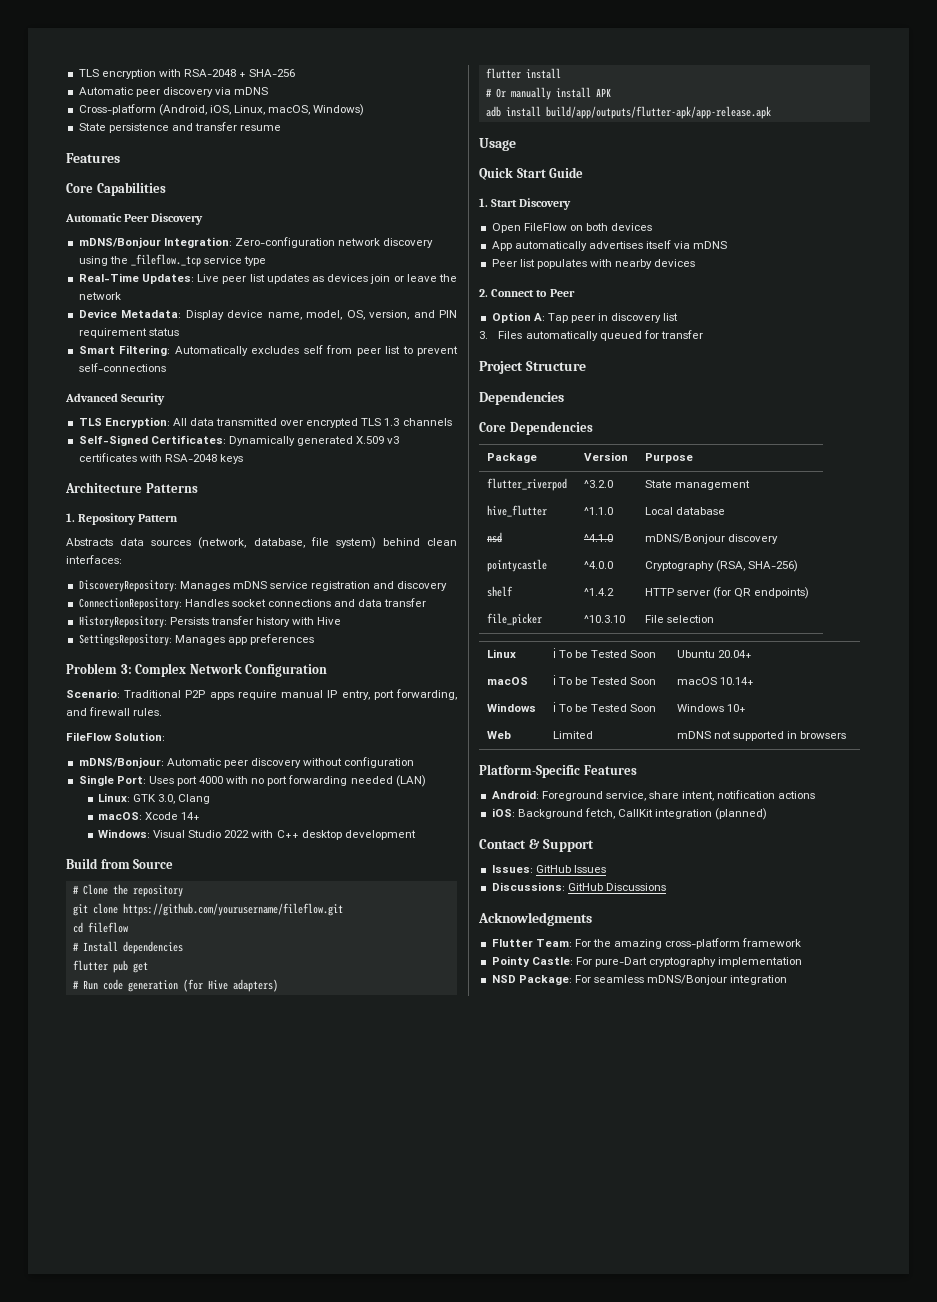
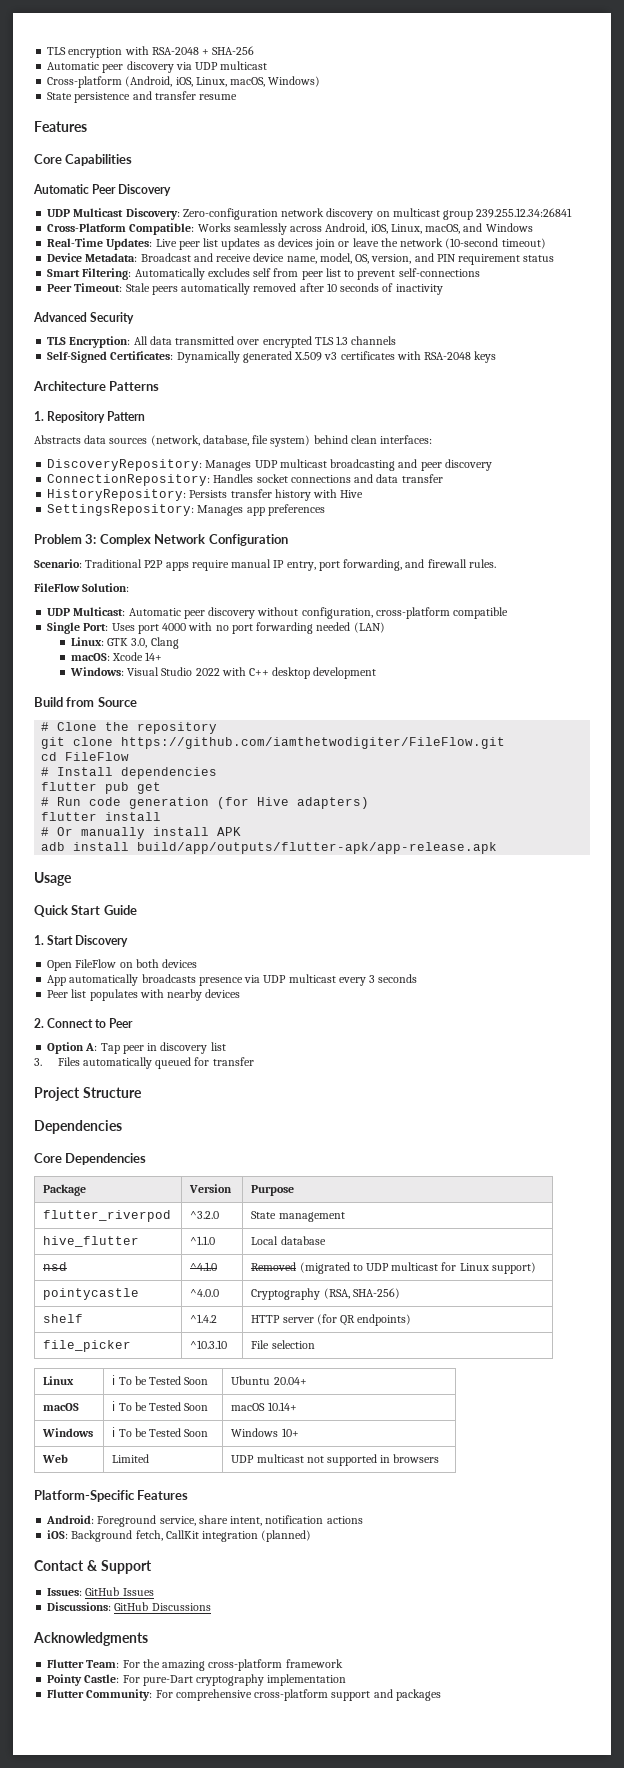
- Automatic peer discovery via mDNS
+ Automatic peer discovery via UDP multicast
- mDNS/Bonjour Integration: Zero-configuration network discovery using the _fileflow._tcp service type
+ UDP Multicast Discovery: Zero-configuration network discovery on multicast group 239.255.12.34:26841
+ Cross-Platform Compatible: Works seamlessly across Android, iOS, Linux, macOS, and Windows
- Real-Time Updates: Live peer list updates as devices join or leave the network
+ Real-Time Updates: Live peer list updates as devices join or leave the network (10-second timeout)
- Device Metadata: Display device name, model, OS, version, and PIN requirement status
+ Device Metadata: Broadcast and receive device name, model, OS, version, and PIN requirement status
+ Peer Timeout: Stale peers automatically removed after 10 seconds of inactivity
- DiscoveryRepository: Manages mDNS service registration and discovery
+ DiscoveryRepository: Manages UDP multicast broadcasting and peer discovery
- mDNS/Bonjour: Automatic peer discovery without configuration
+ UDP Multicast: Automatic peer discovery without configuration, cross-platform compatible
- git clone https://github.com/yourusername/fileflow.git
+ git clone https://github.com/iamthetwodigiter/FileFlow.git
- cd fileflow
+ cd FileFlow
- App automatically advertises itself via mDNS
+ App automatically broadcasts presence via UDP multicast every 3 seconds
- nsd | ^4.1.0 | mDNS/Bonjour discovery
+ nsd | ^4.1.0 | Removed (migrated to UDP multicast for Linux support)
- Web | Limited | mDNS not supported in browsers
+ Web | Limited | UDP multicast not supported in browsers
- NSD Package: For seamless mDNS/Bonjour integration
+ Flutter Community: For comprehensive cross-platform support and packages

